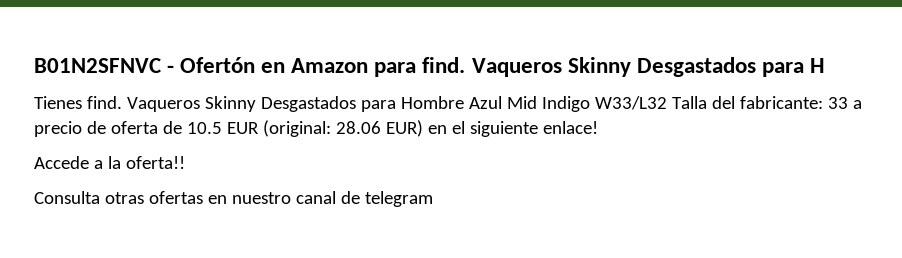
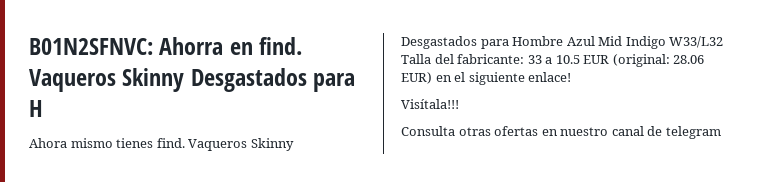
- B01N2SFNVC - Ofertón en Amazon para find.
+ B01N2SFNVC: Ahorra en find.
- Tienes find.
+ Ahora mismo tienes find.
- Vaqueros Skinny Desgastados para Hombre Azul Mid Indigo W33/L32 Talla del fabricante: 33 a precio de oferta de 10.5 EUR (original: 28.06 EUR) en el siguiente enlace!
+ Vaqueros Skinny Desgastados para Hombre Azul Mid Indigo W33/L32 Talla del fabricante: 33 a 10.5 EUR (original: 28.06 EUR) en el siguiente enlace!
- Accede a la oferta!!
+ Visítala!!!

